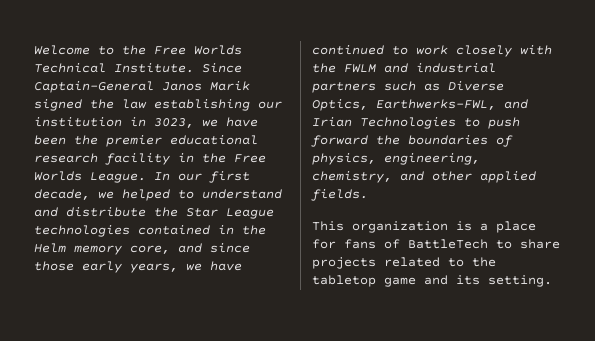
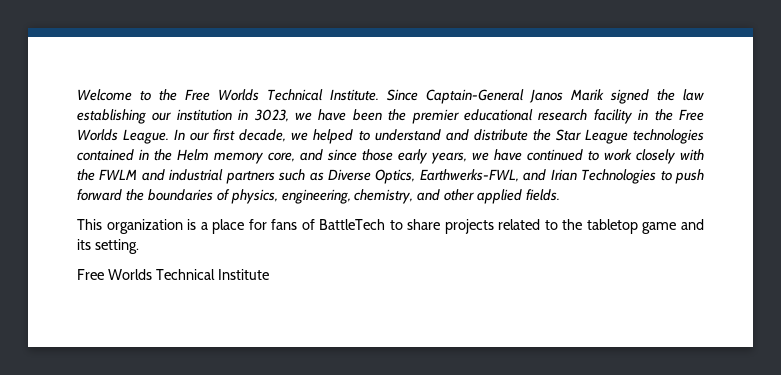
+ Free Worlds Technical Institute

